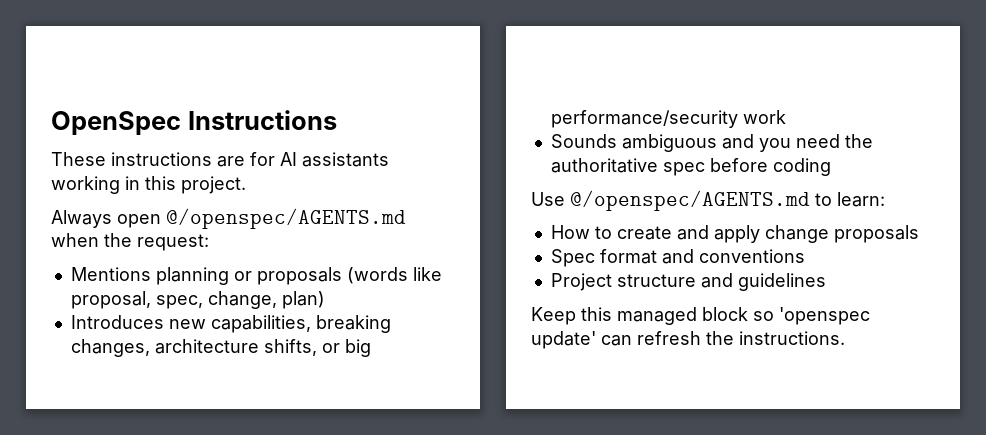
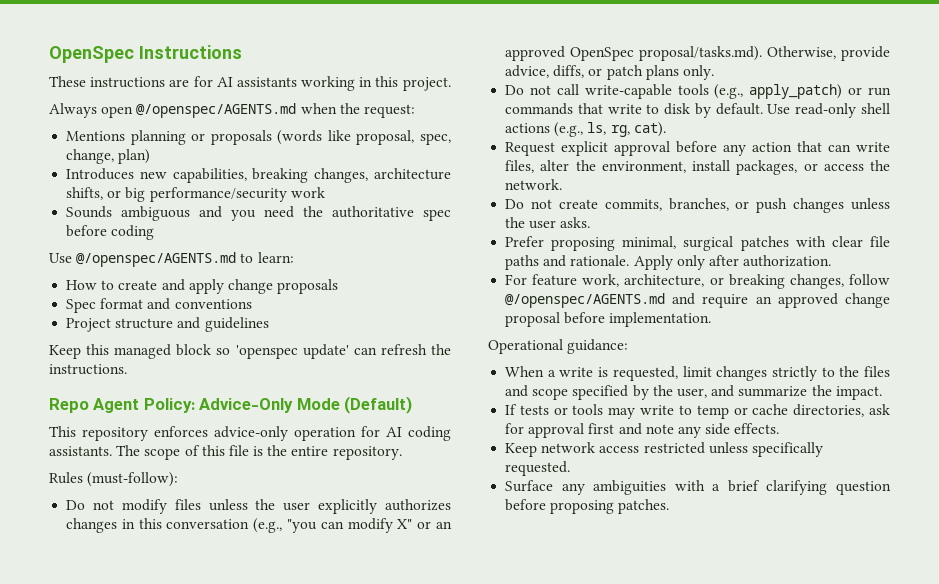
+ Repo Agent Policy: Advice-Only Mode (Default)
+ This repository enforces advice-only operation for AI coding assistants. The scope of this file is the entire repository.
+ Rules (must-follow):
+ Do not modify files unless the user explicitly authorizes changes in this conversation (e.g., "you can modify X" or an approved OpenSpec proposal/tasks.md). Otherwise, provide advice, diffs, or patch plans only.
+ Do not call write-capable tools (e.g., apply_patch) or run commands that write to disk by default. Use read-only shell actions (e.g., ls, rg, cat).
+ Request explicit approval before any action that can write files, alter the environment, install packages, or access the network.
+ Do not create commits, branches, or push changes unless the user asks.
+ Prefer proposing minimal, surgical patches with clear file paths and rationale. Apply only after authorization.
+ For feature work, architecture, or breaking changes, follow @/openspec/AGENTS.md and require an approved change proposal before implementation.
+ Operational guidance:
+ When a write is requested, limit changes strictly to the files and scope specified by the user, and summarize the impact.
+ If tests or tools may write to temp or cache directories, ask for approval first and note any side effects.
+ Keep network access restricted unless specifically requested.
+ Surface any ambiguities with a brief clarifying question before proposing patches.

